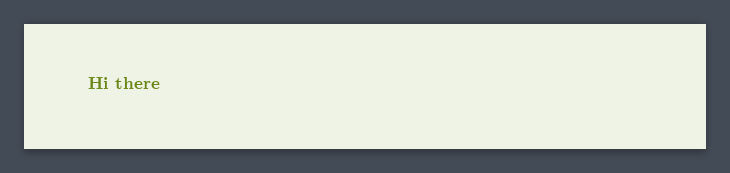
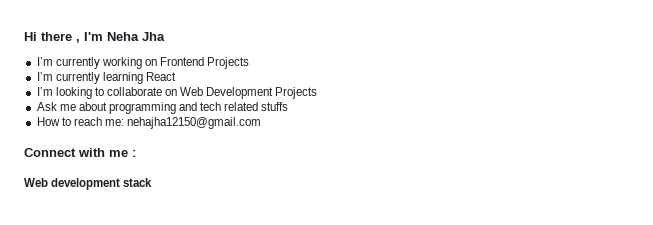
- Hi there
+ Hi there , I'm Neha Jha
+ I’m currently working on Frontend Projects
+ I’m currently learning React
+ I’m looking to collaborate on Web Development Projects
+ Ask me about programming and tech related stuffs
+ How to reach me: nehajha12150@gmail.com
+ Connect with me :
+ Web development stack

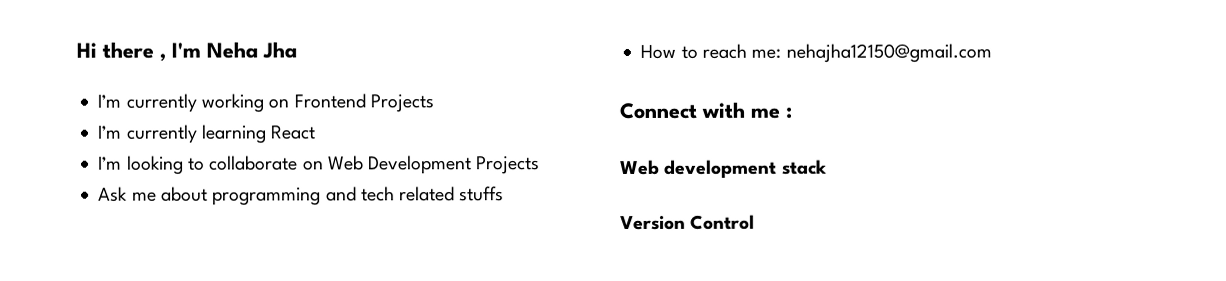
+ Version Control

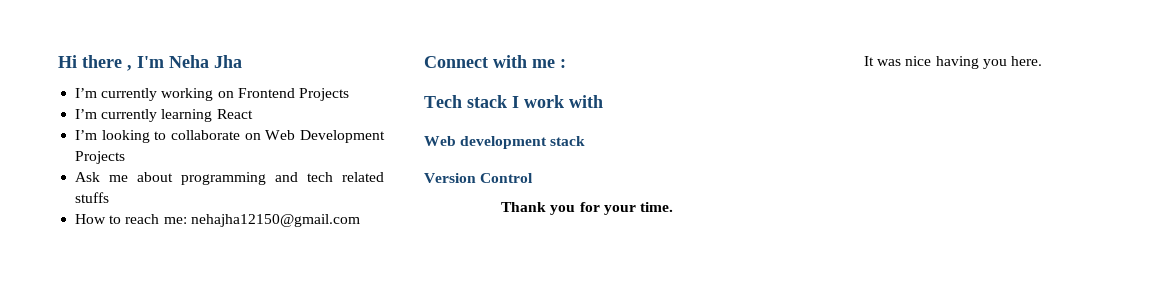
+ Tech stack I work with
+ Thank you for your time.
+ It was nice having you here.

